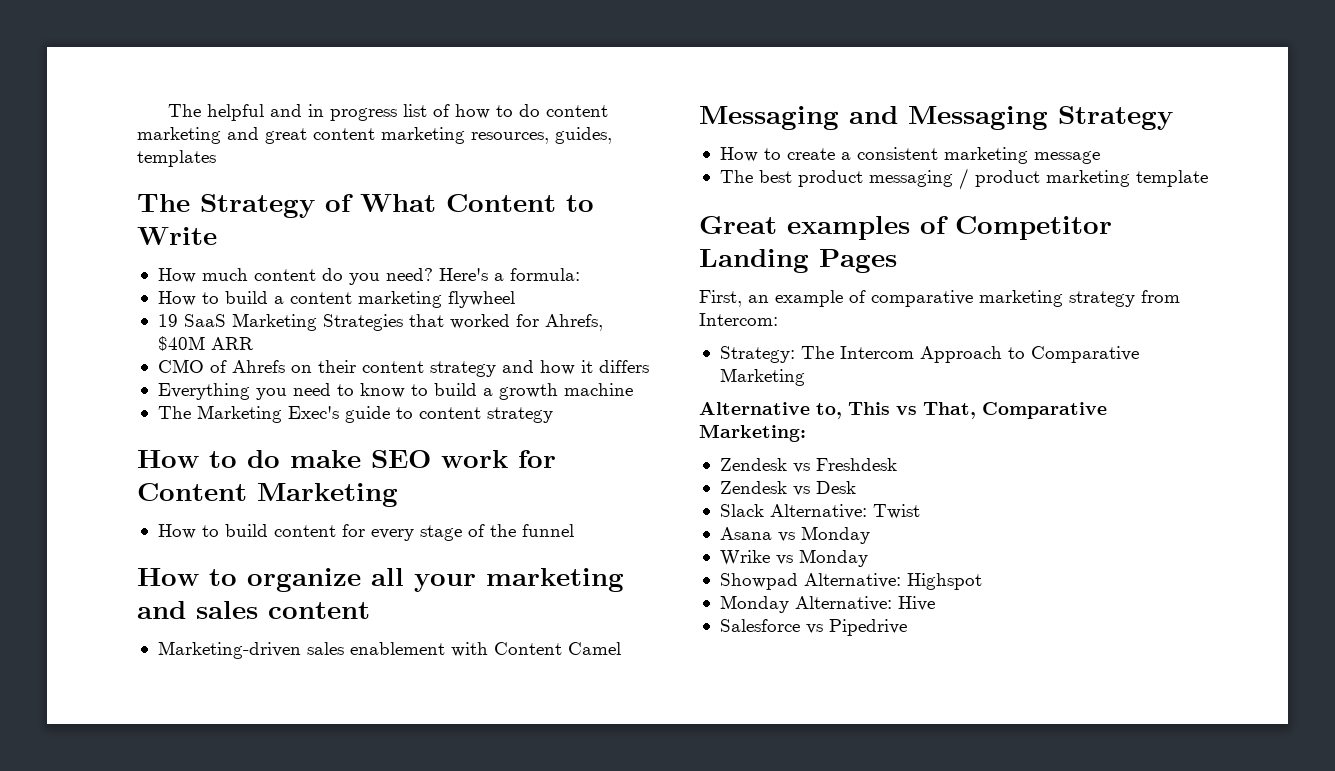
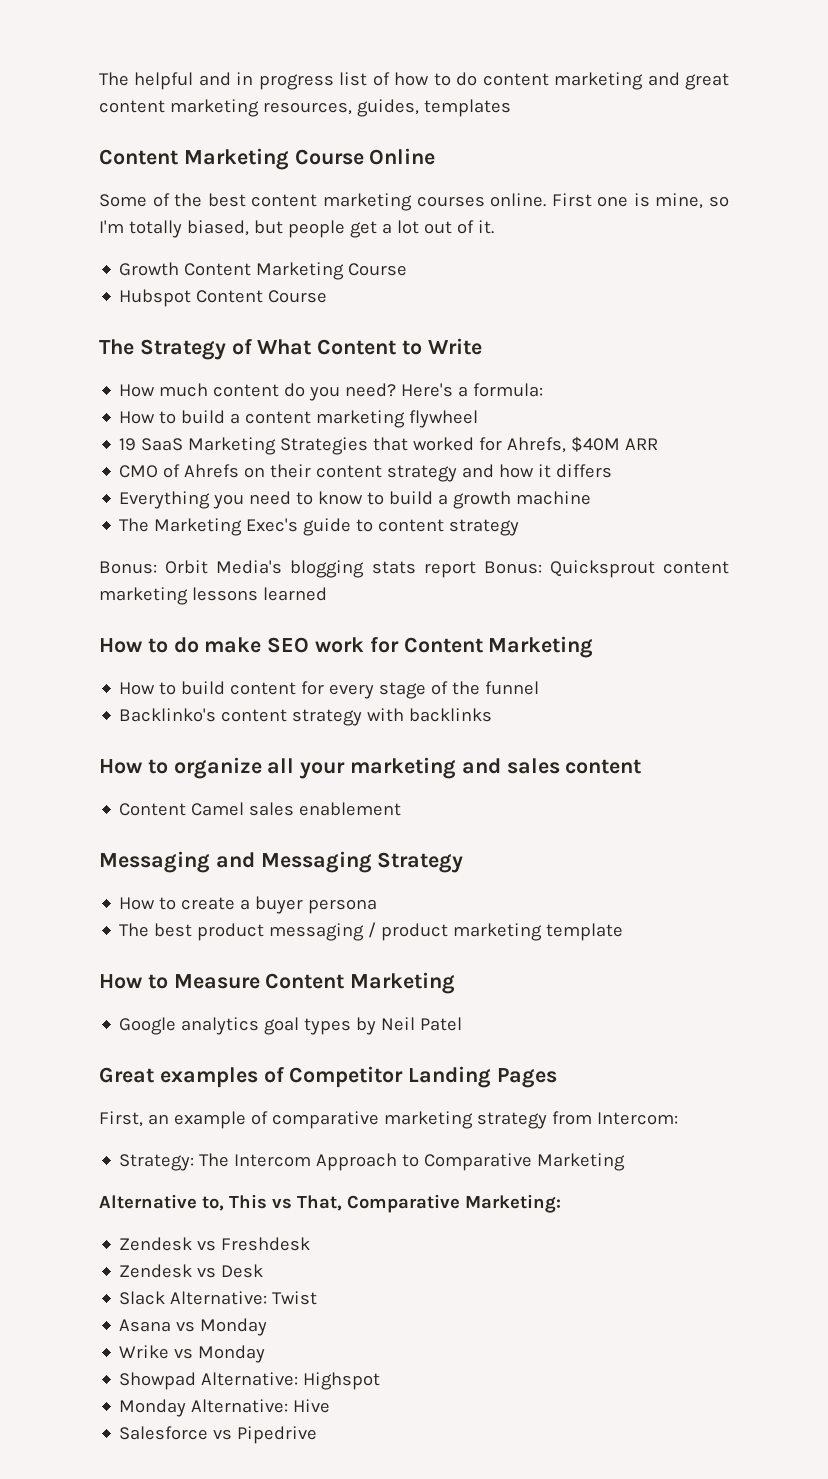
+ Content Marketing Course Online
+ Some of the best content marketing courses online. First one is mine, so I'm totally biased, but people get a lot out of it.
+ Growth Content Marketing Course
+ Hubspot Content Course
+ Bonus: Orbit Media's blogging stats report Bonus: Quicksprout content marketing lessons learned
+ Backlinko's content strategy with backlinks
- Marketing-driven sales enablement with Content Camel
+ Content Camel sales enablement
- How to create a consistent marketing message
+ How to create a buyer persona
+ How to Measure Content Marketing
+ Google analytics goal types by Neil Patel

